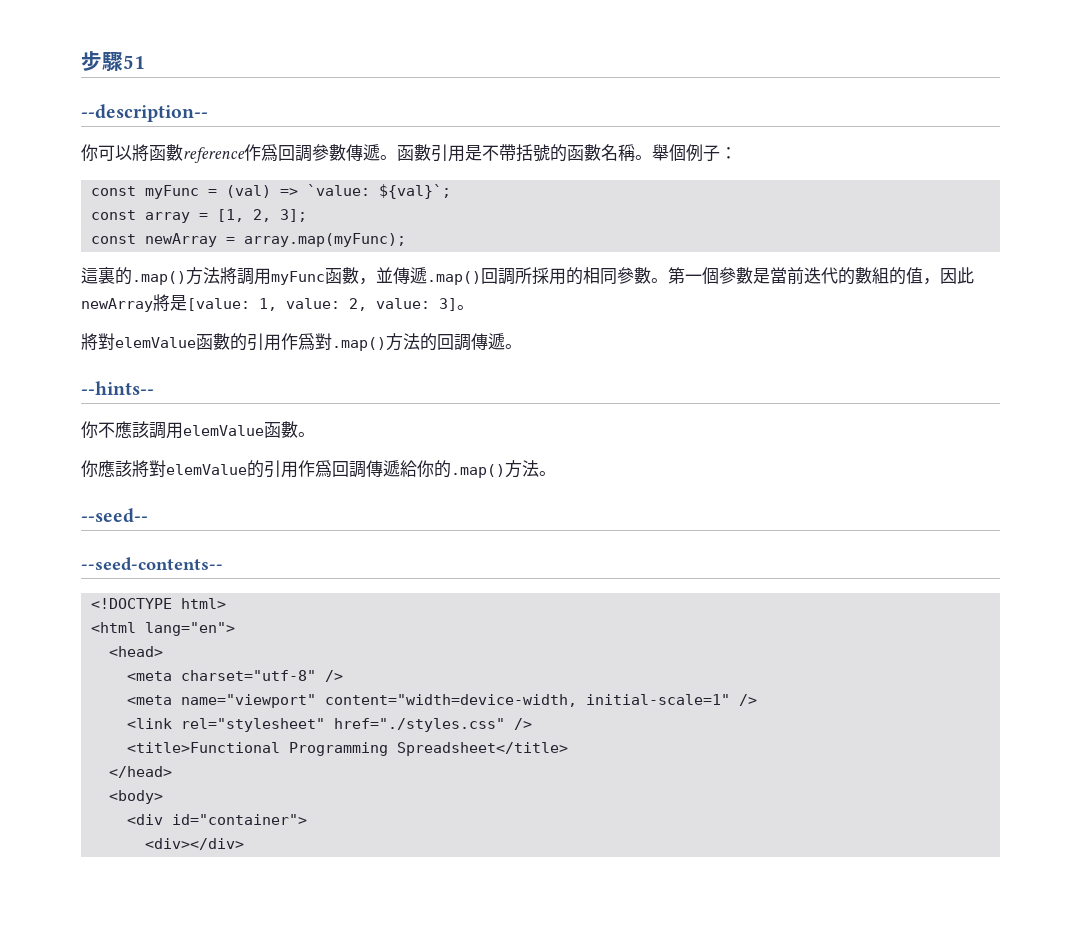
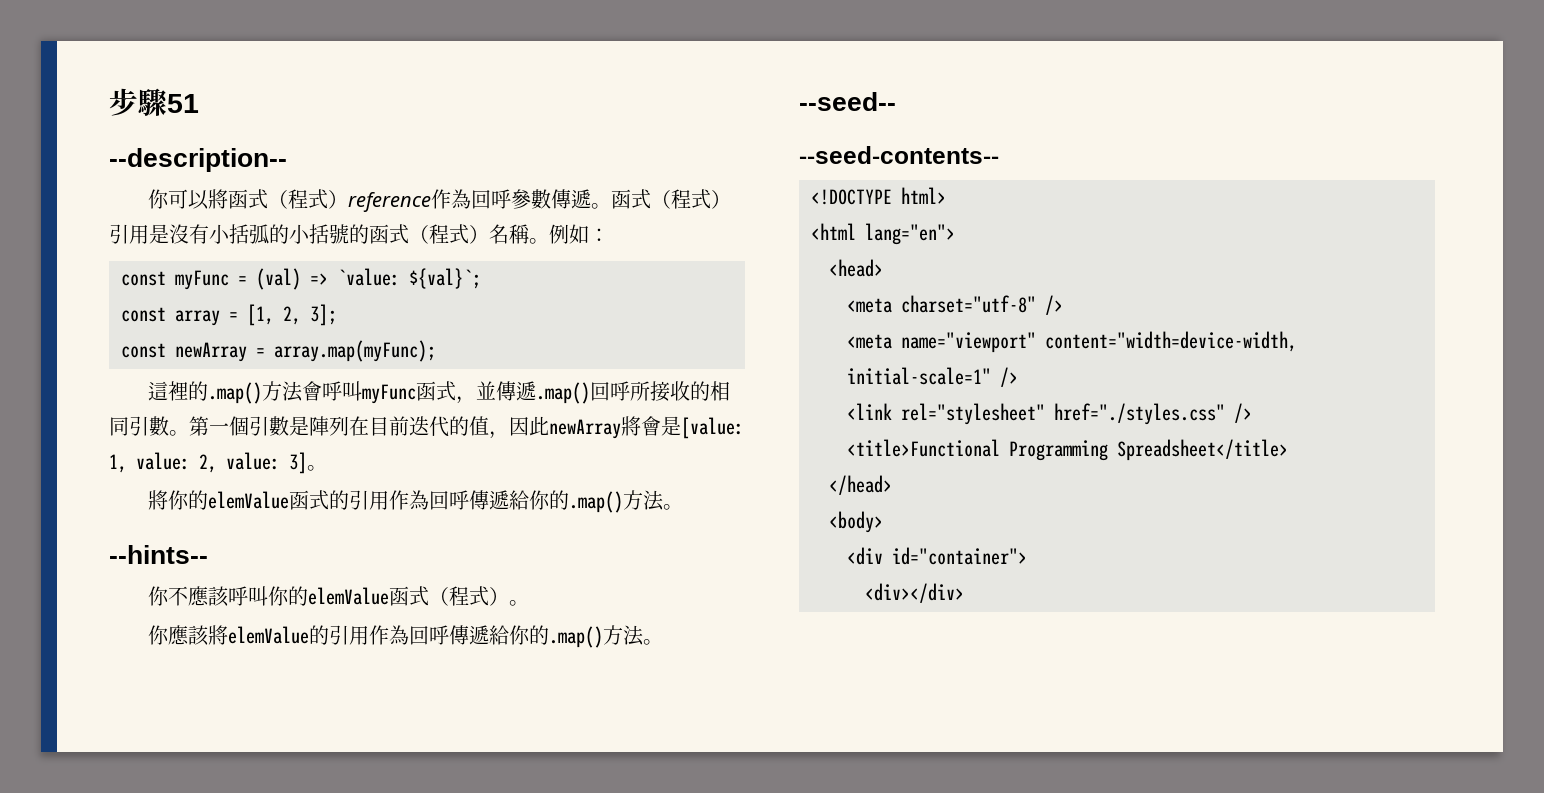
- 你可以將函數reference作爲回調參數傳遞。函數引用是不帶括號的函數名稱。舉個例子：
+ 你可以將函式（程式）reference作為回呼參數傳遞。函式（程式）引用是沒有小括弧的小括號的函式（程式）名稱。例如：
- 這裏的.map()方法將調用myFunc函數，並傳遞.map()回調所採用的相同參數。第一個參數是當前迭代的數組的值，因此newArray將是[value: 1, value: 2, value: 3]。
+ 這裡的.map()方法會呼叫myFunc函式，並傳遞.map()回呼所接收的相同引數。第一個引數是陣列在目前迭代的值，因此newArray將會是[value: 1, value: 2, value: 3]。
- 將對elemValue函數的引用作爲對.map()方法的回調傳遞。
+ 將你的elemValue函式的引用作為回呼傳遞給你的.map()方法。
  --hints--
- 你不應該調用elemValue函數。
+ 你不應該呼叫你的elemValue函式（程式）。
- 你應該將對elemValue的引用作爲回調傳遞給你的.map()方法。
+ 你應該將elemValue的引用作為回呼傳遞給你的.map()方法。

